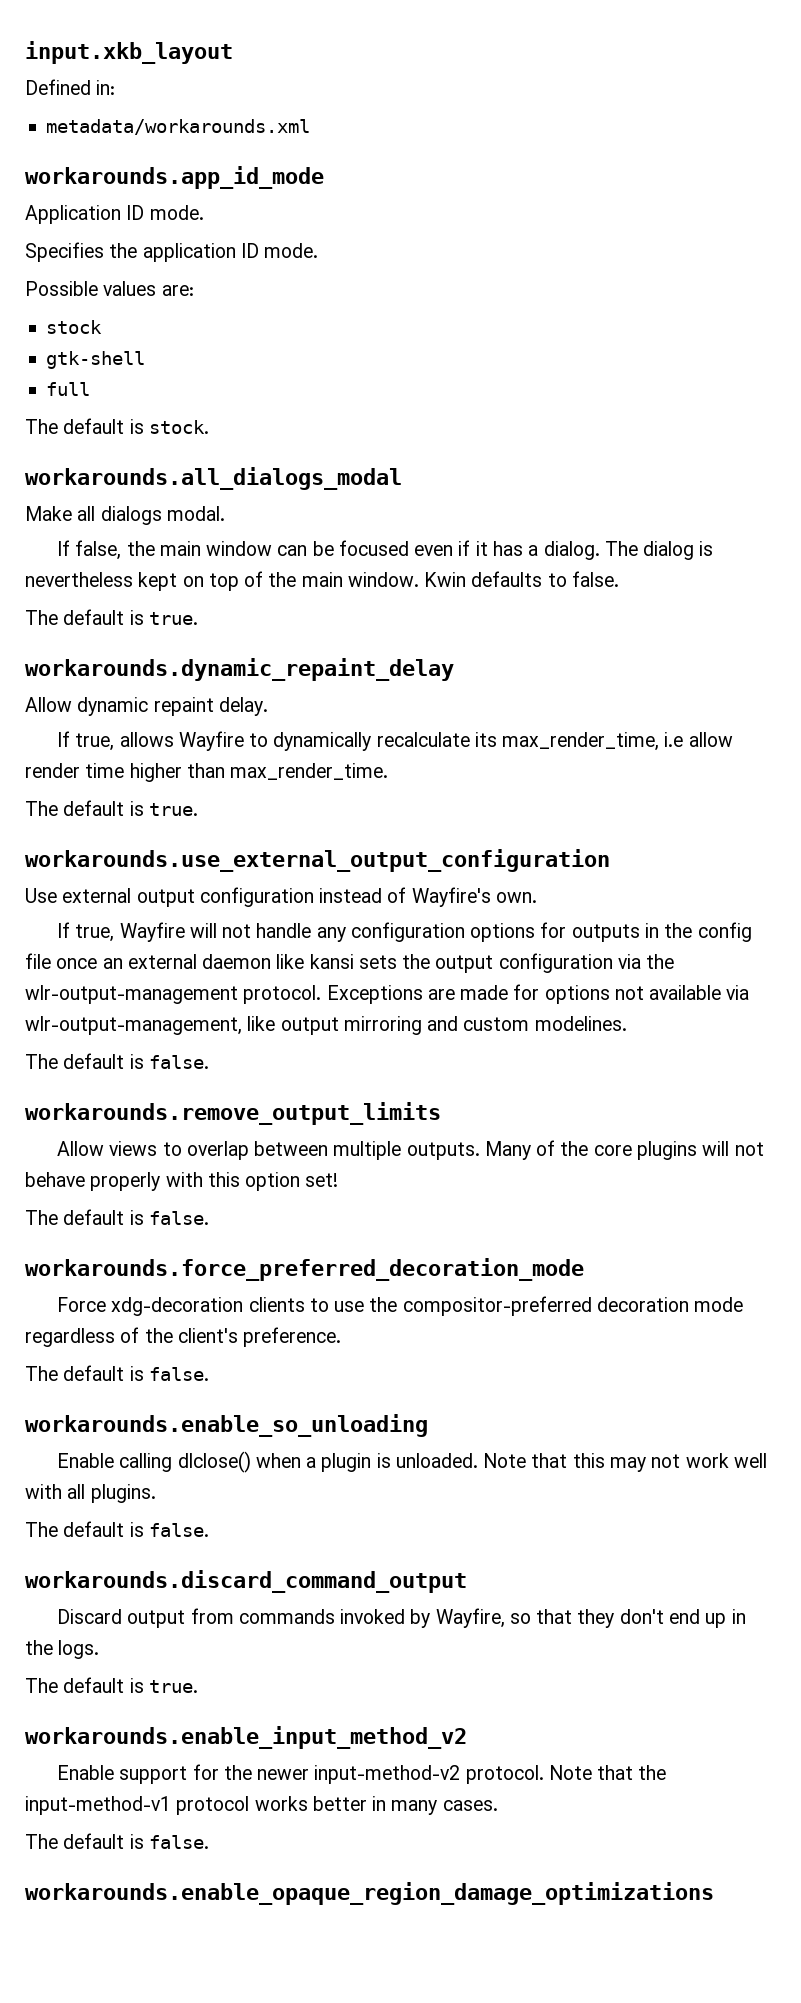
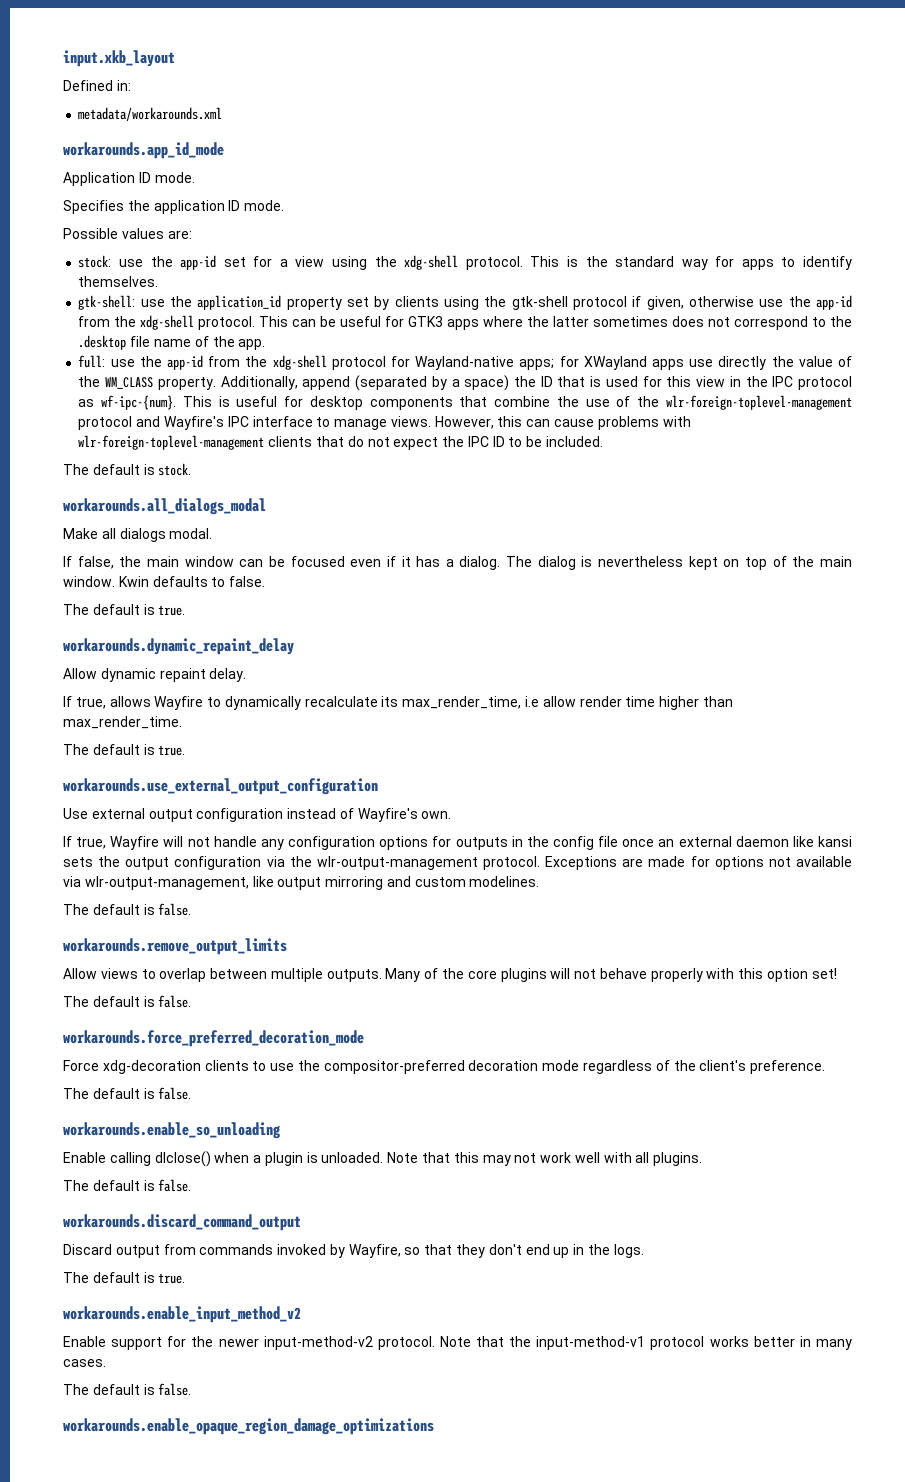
- stock
- gtk-shell
- full
+ stock: use the app-id set for a view using the xdg-shell protocol. This is the standard way for apps to identify themselves.
+ gtk-shell: use the application_id property set by clients using the gtk-shell protocol if given, otherwise use the app-id from the xdg-shell protocol. This can be useful for GTK3 apps where the latter sometimes does not correspond to the .desktop file name of the app.
+ full: use the app-id from the xdg-shell protocol for Wayland-native apps; for XWayland apps use directly the value of the WM_CLASS property. Additionally, append (separated by a space) the ID that is used for this view in the IPC protocol as wf-ipc-{num}. This is useful for desktop components that combine the use of the wlr-foreign-toplevel-management protocol and Wayfire's IPC interface to manage views. However, this can cause problems with wlr-foreign-toplevel-management clients that do not expect the IPC ID to be included.

